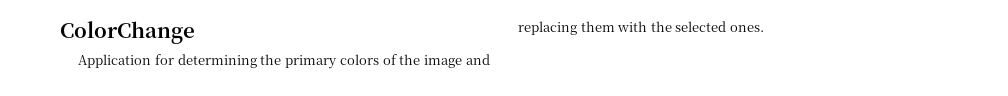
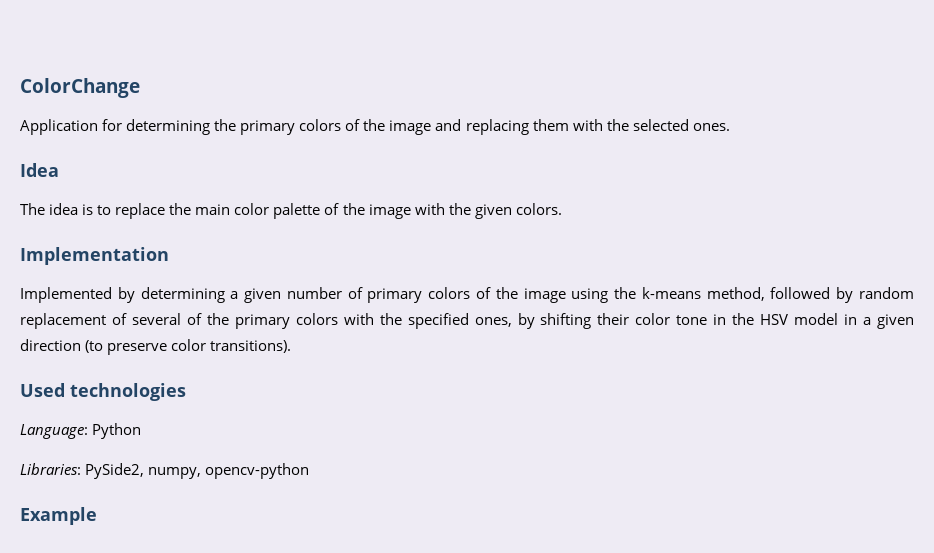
+ Idea
+ The idea is to replace the main color palette of the image with the given colors.
+ Implementation
+ Implemented by determining a given number of primary colors of the image using the k-means method, followed by random replacement of several of the primary colors with the specified ones, by shifting their color tone in the HSV model in a given direction (to preserve color transitions).
+ Used technologies
+ Language: Python
+ Libraries: PySide2, numpy, opencv-python
+ Example

